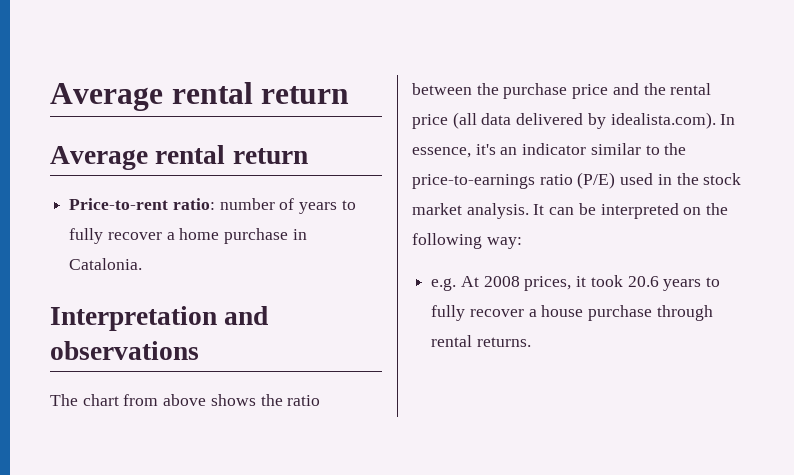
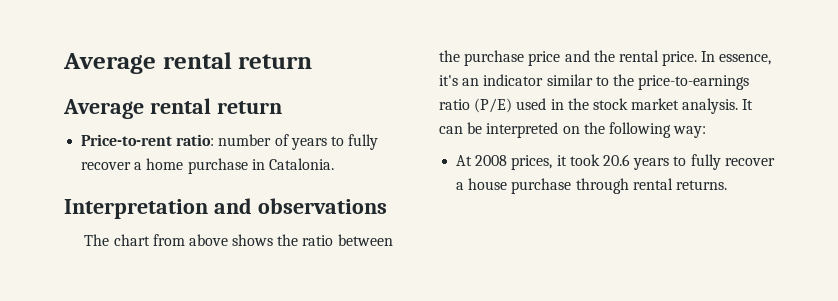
- The chart from above shows the ratio between the purchase price and the rental price (all data delivered by idealista.com). In essence, it's an indicator similar to the price-to-earnings ratio (P/E) used in the stock market analysis.
+ The chart from above shows the ratio between the purchase price and the rental price. In essence, it's an indicator similar to the price-to-earnings ratio (P/E) used in the stock market analysis.
- e.g. At 2008 prices, it took 20.6 years to fully recover a house purchase through rental returns.
+ At 2008 prices, it took 20.6 years to fully recover a house purchase through rental returns.

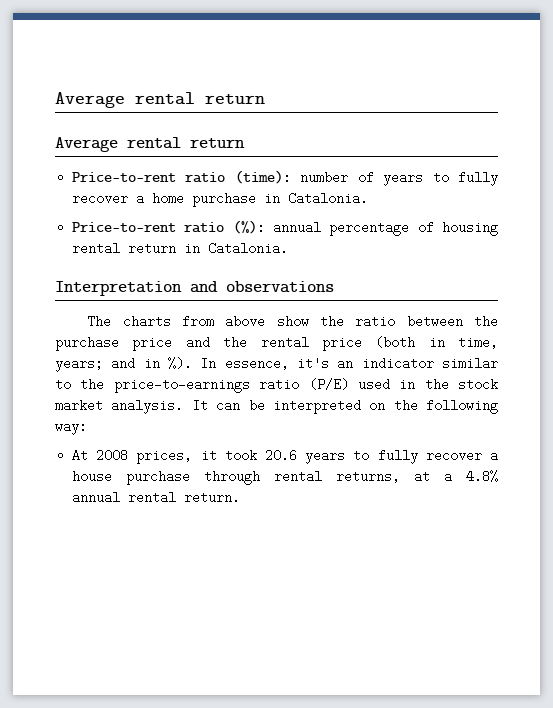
- Price-to-rent ratio: number of years to fully recover a home purchase in Catalonia.
+ Price-to-rent ratio (time): number of years to fully recover a home purchase in Catalonia.
+ Price-to-rent ratio (%): annual percentage of housing rental return in Catalonia.
- The chart from above shows the ratio between the purchase price and the rental price.
+ The charts from above show the ratio between the purchase price and the rental price (both in time, years; and in %).
- At 2008 prices, it took 20.6 years to fully recover a house purchase through rental returns.
+ At 2008 prices, it took 20.6 years to fully recover a house purchase through rental returns, at a 4.8% annual rental return.

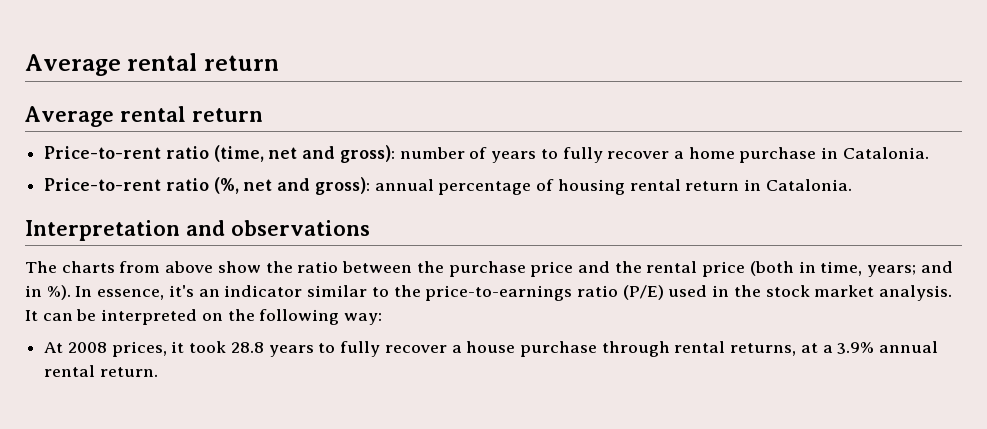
- Price-to-rent ratio (time): number of years to fully recover a home purchase in Catalonia.
+ Price-to-rent ratio (time, net and gross): number of years to fully recover a home purchase in Catalonia.
- Price-to-rent ratio (%): annual percentage of housing rental return in Catalonia.
+ Price-to-rent ratio (%, net and gross): annual percentage of housing rental return in Catalonia.
- At 2008 prices, it took 20.6 years to fully recover a house purchase through rental returns, at a 4.8% annual rental return.
+ At 2008 prices, it took 28.8 years to fully recover a house purchase through rental returns, at a 3.9% annual rental return.

